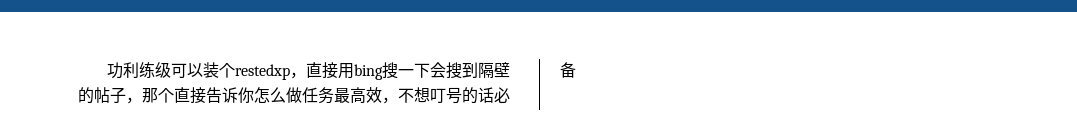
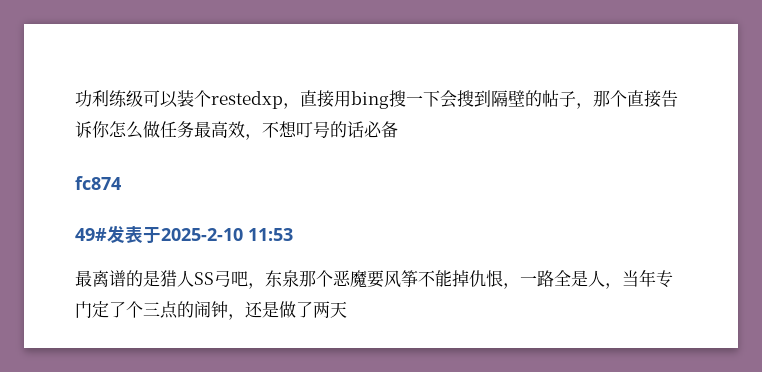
+ fc874
+ 49#发表于2025-2-10 11:53
+ 最离谱的是猎人SS弓吧，东泉那个恶魔要风筝不能掉仇恨，一路全是人，当年专门定了个三点的闹钟，还是做了两天

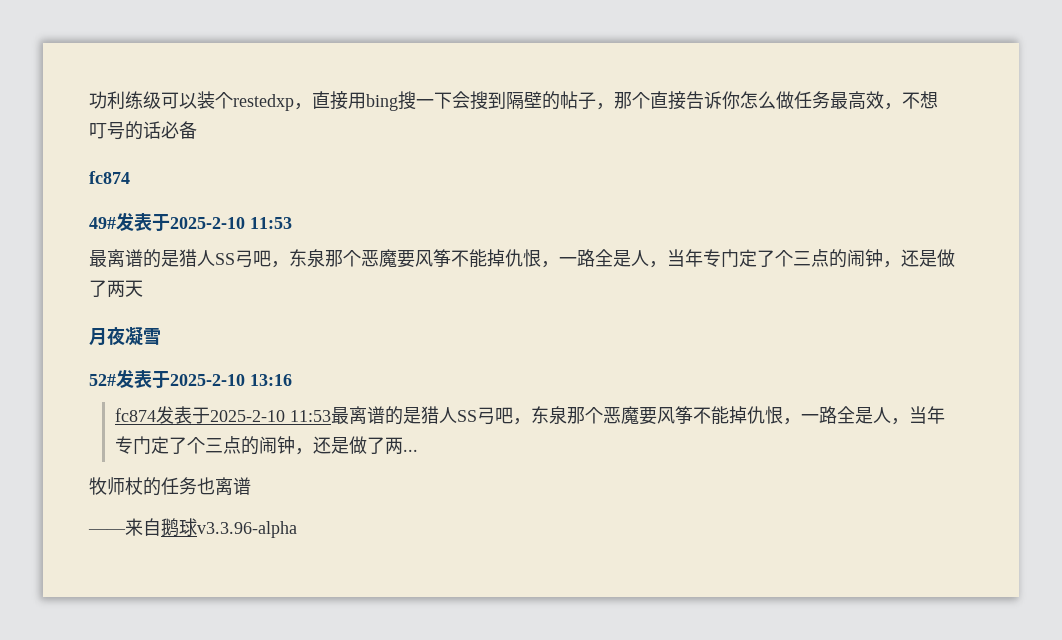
+ 月夜凝雪
+ 52#发表于2025-2-10 13:16
+ fc874发表于2025-2-10 11:53最离谱的是猎人SS弓吧，东泉那个恶魔要风筝不能掉仇恨，一路全是人，当年专门定了个三点的闹钟，还是做了两...
+ 牧师杖的任务也离谱
+ ——来自鹅球v3.3.96-alpha

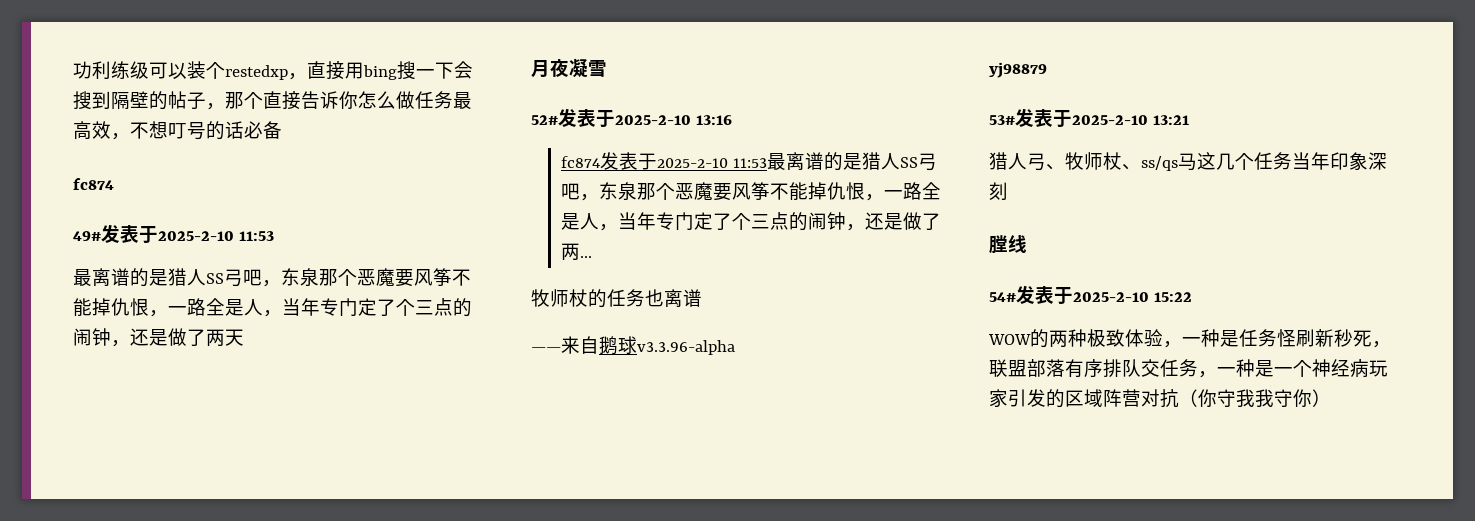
+ yj98879
+ 53#发表于2025-2-10 13:21
+ 猎人弓、牧师杖、ss/qs马这几个任务当年印象深刻
+ 膛线
+ 54#发表于2025-2-10 15:22
+ WOW的两种极致体验，一种是任务怪刷新秒死，联盟部落有序排队交任务，一种是一个神经病玩家引发的区域阵营对抗（你守我我守你）

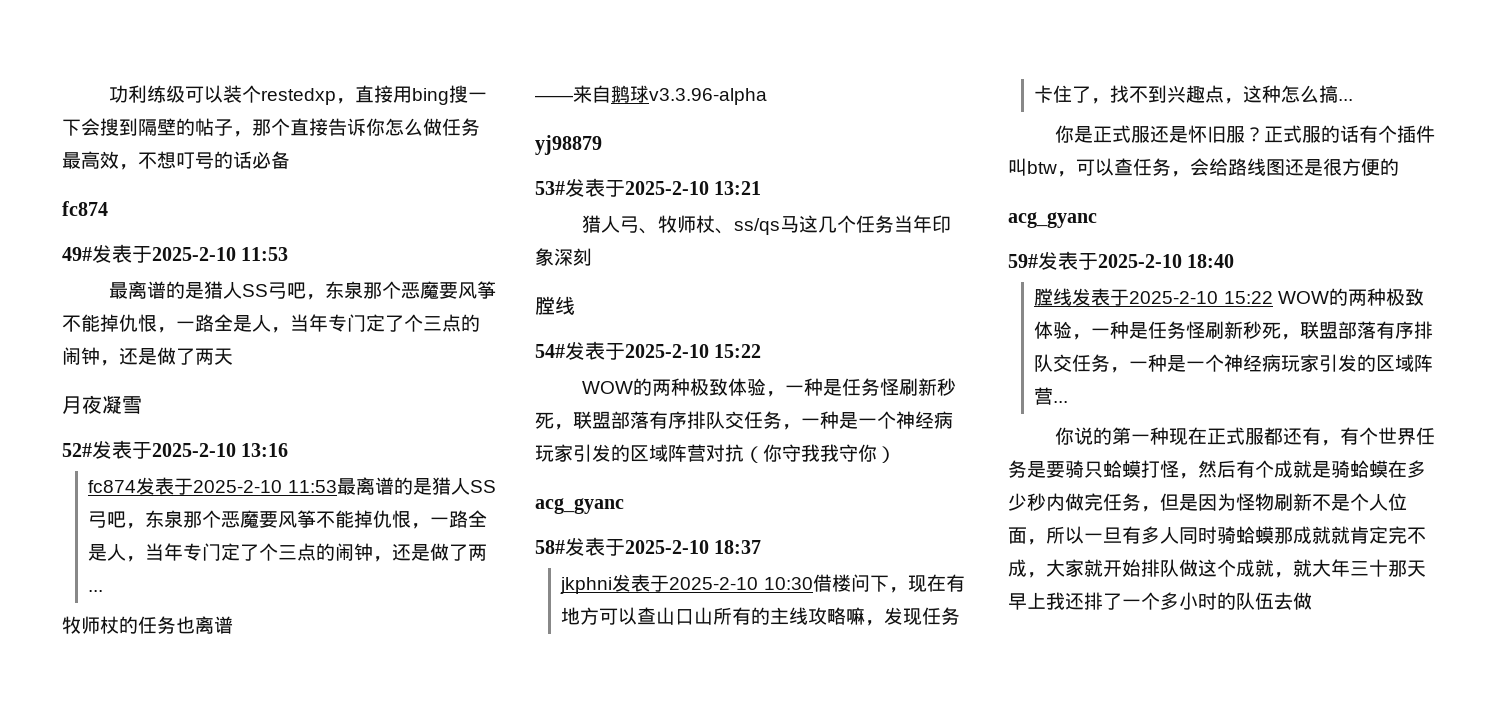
  WOW的两种极致体验，一种是任务怪刷新秒死，联盟部落有序排队交任务，一种是一个神经病玩家引发的区域阵营对抗（你守我我守你）
+ acg_gyanc
+ 58#发表于2025-2-10 18:37
+ jkphni发表于2025-2-10 10:30借楼问下，现在有地方可以查山口山所有的主线攻略嘛，发现任务卡住了，找不到兴趣点，这种怎么搞...
+ 你是正式服还是怀旧服？正式服的话有个插件叫btw，可以查任务，会给路线图还是很方便的
+ acg_gyanc
+ 59#发表于2025-2-10 18:40
+ 膛线发表于2025-2-10 15:22 WOW的两种极致体验，一种是任务怪刷新秒死，联盟部落有序排队交任务，一种是一个神经病玩家引发的区域阵营...
+ 你说的第一种现在正式服都还有，有个世界任务是要骑只蛤蟆打怪，然后有个成就是骑蛤蟆在多少秒内做完任务，但是因为怪物刷新不是个人位面，所以一旦有多人同时骑蛤蟆那成就就肯定完不成，大家就开始排队做这个成就，就大年三十那天早上我还排了一个多小时的队伍去做

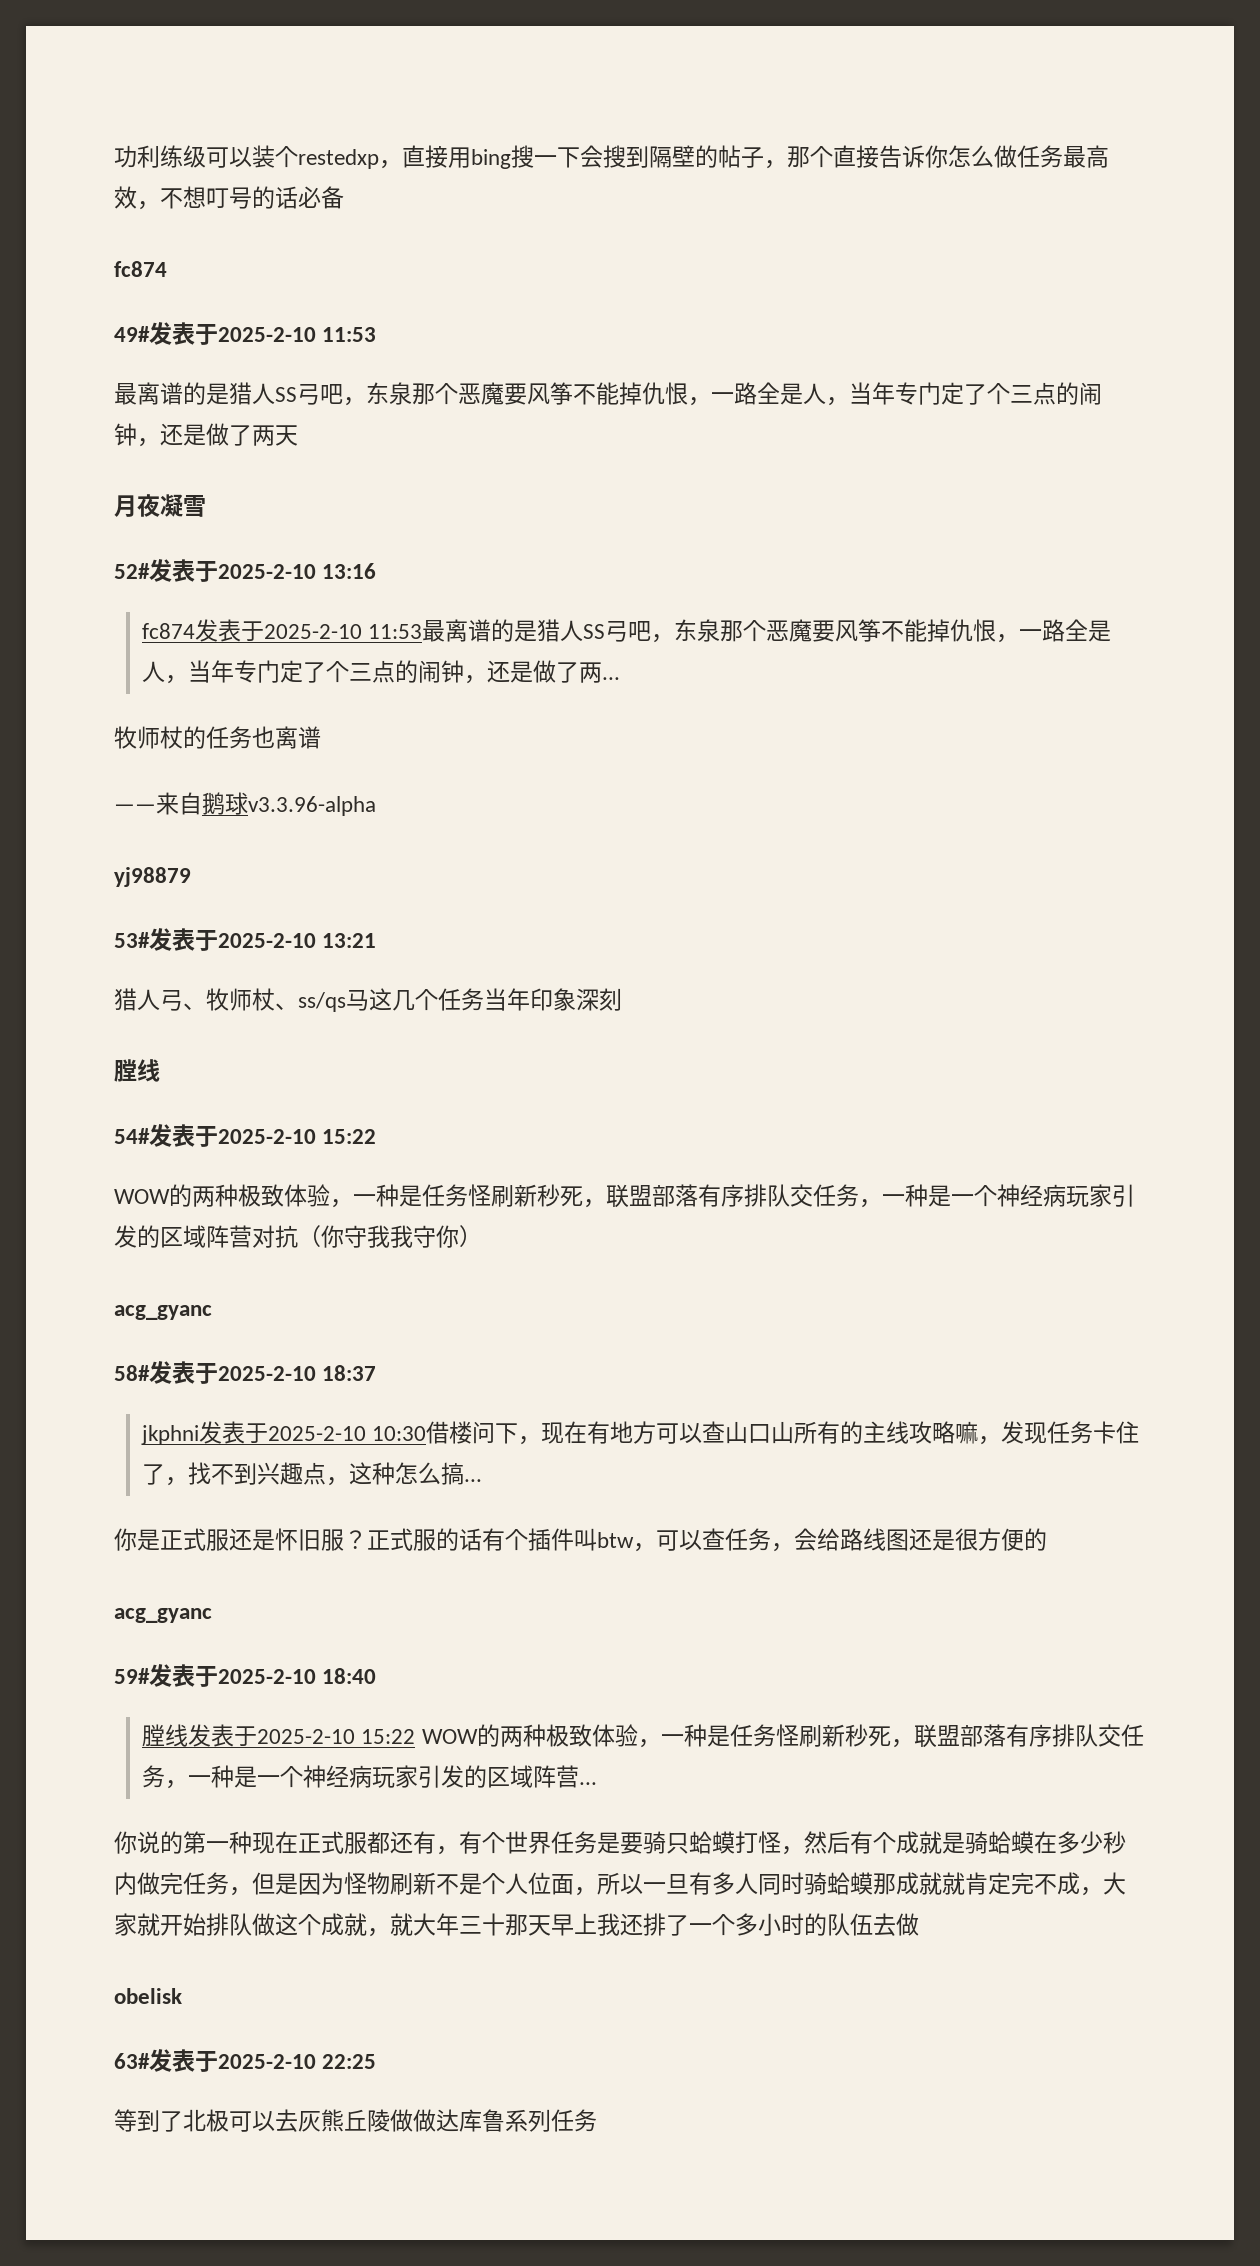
+ obelisk
+ 63#发表于2025-2-10 22:25
+ 等到了北极可以去灰熊丘陵做做达库鲁系列任务

